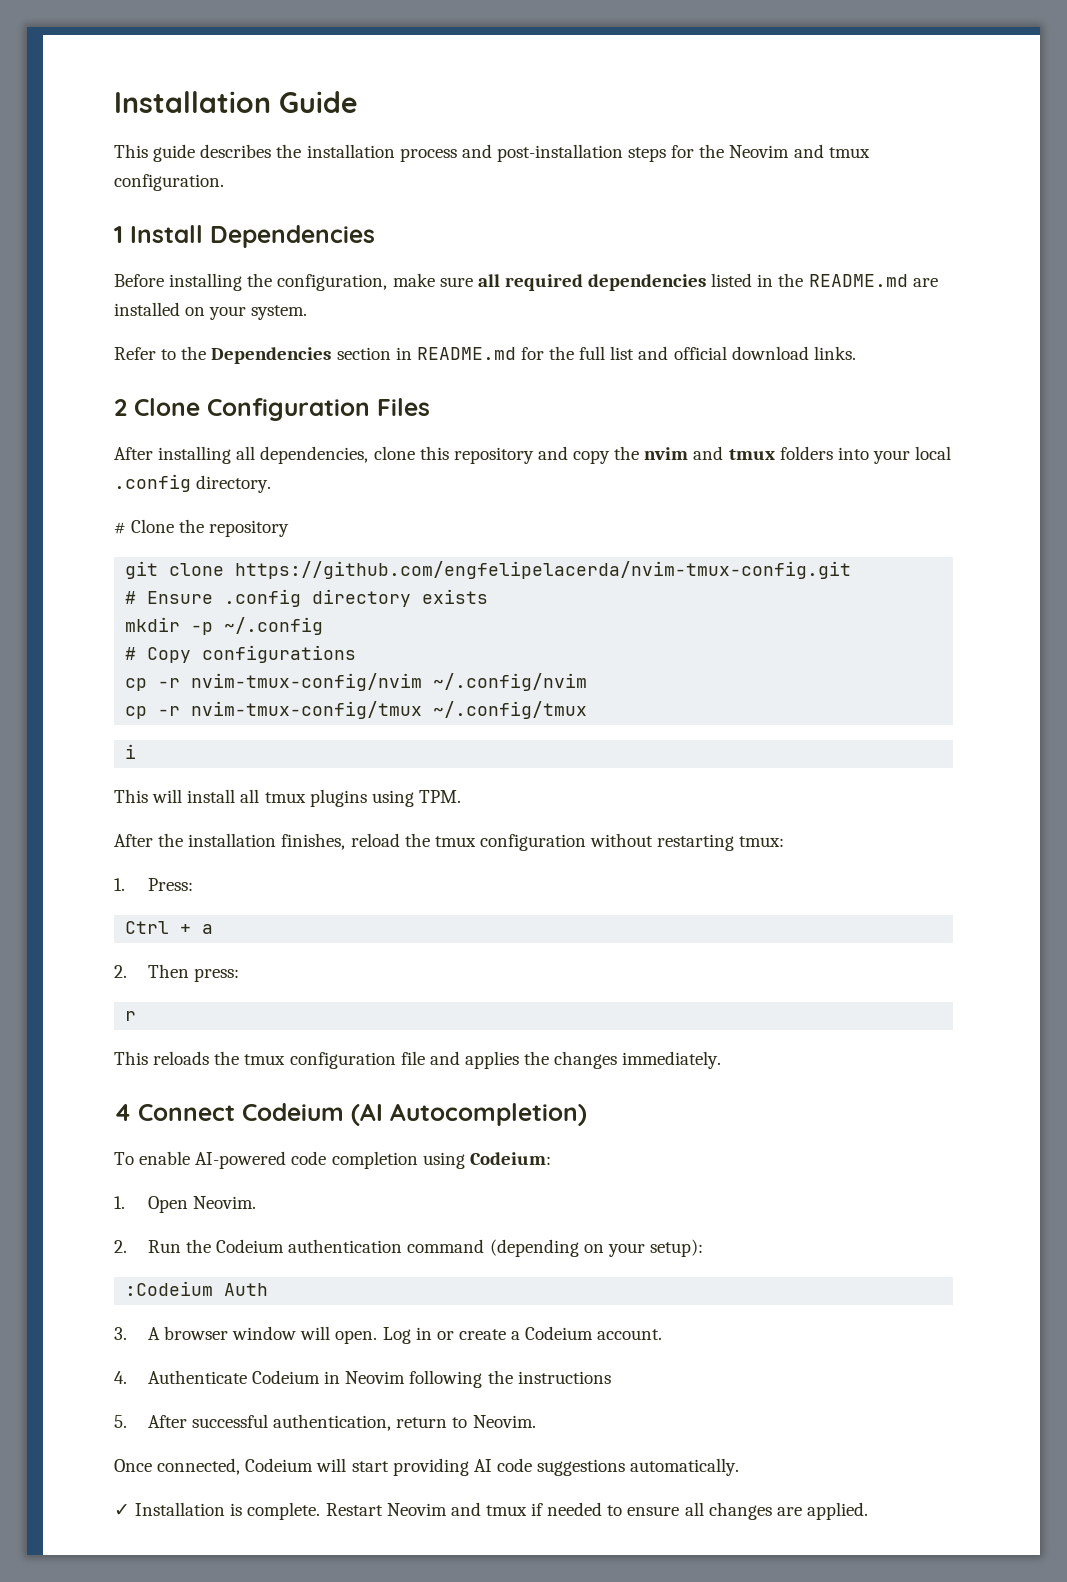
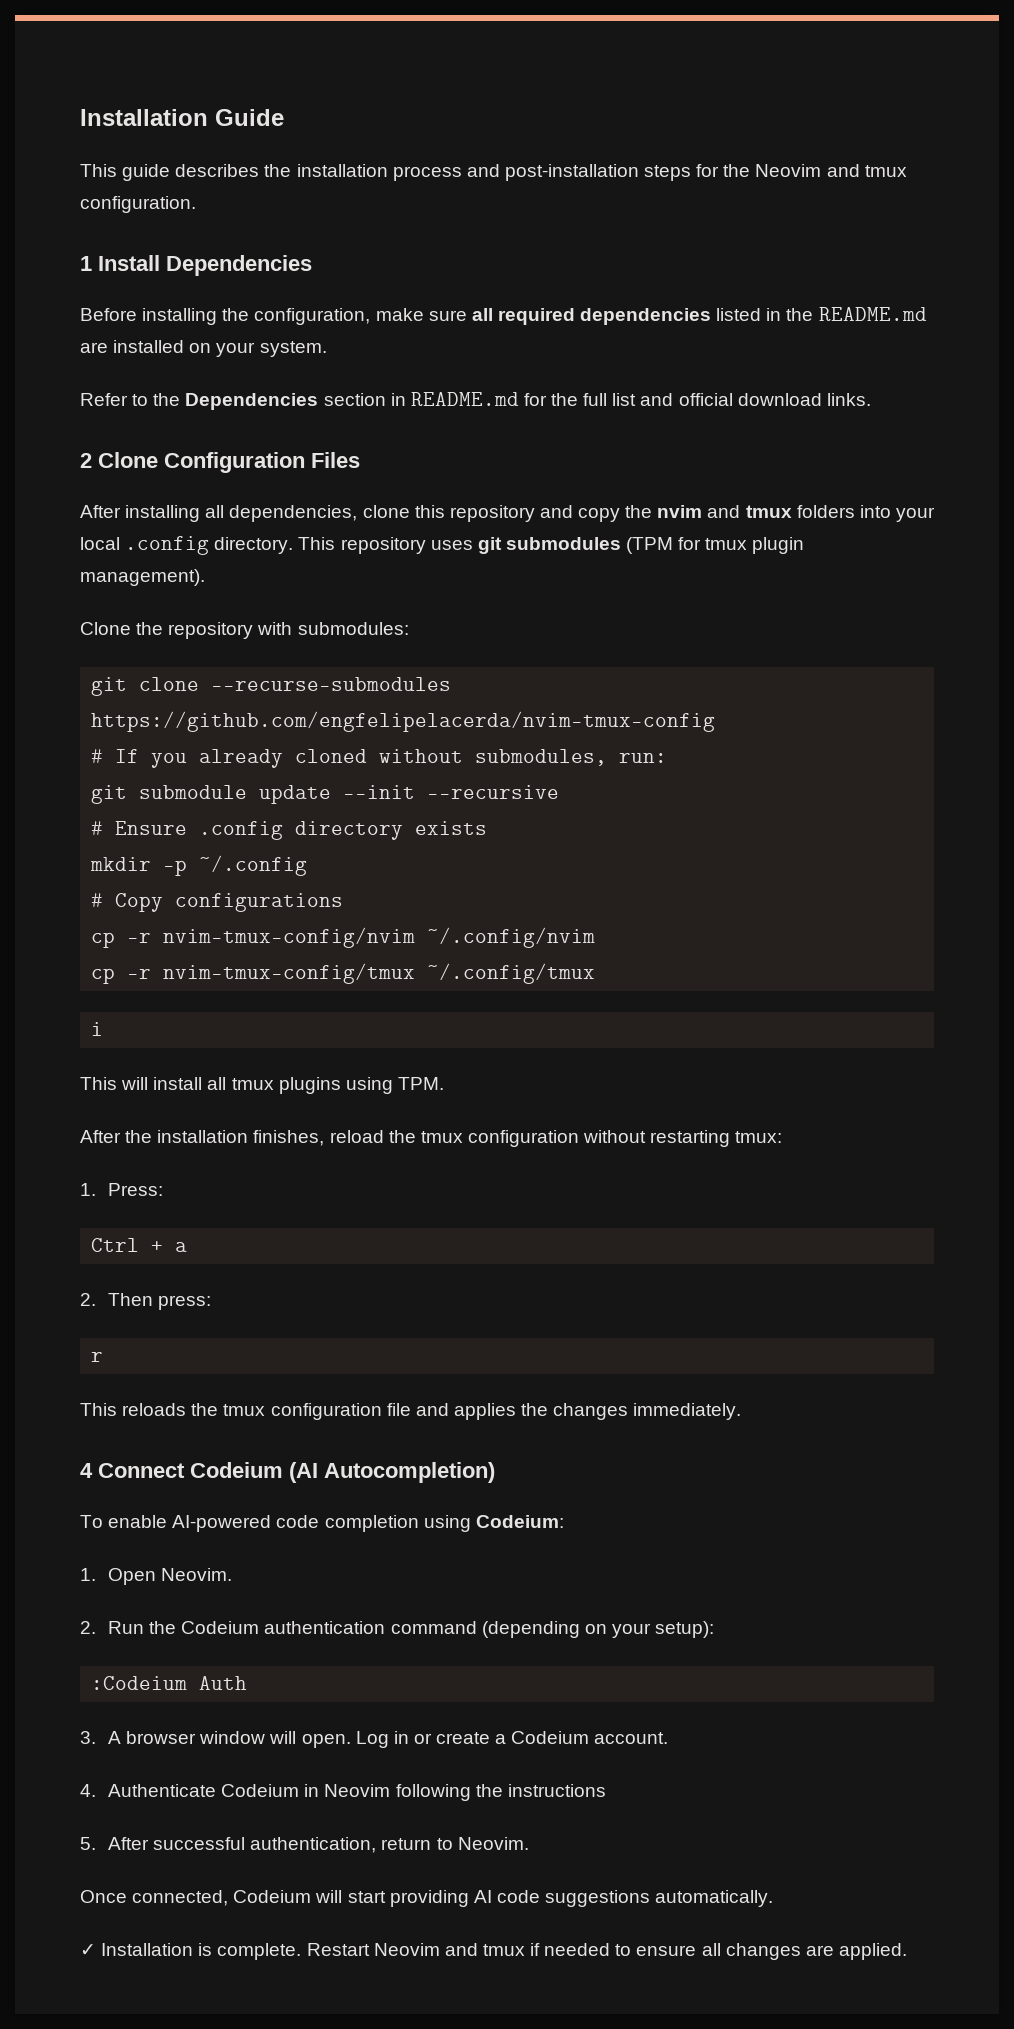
- After installing all dependencies, clone this repository and copy the nvim and tmux folders into your local .config directory.
- # Clone the repository
+ After installing all dependencies, clone this repository and copy the nvim and tmux folders into your local .config directory. This repository uses git submodules (TPM for tmux plugin management).
+ Clone the repository with submodules:
- git clone https://github.com/engfelipelacerda/nvim-tmux-config.git
+ git clone --recurse-submodules https://github.com/engfelipelacerda/nvim-tmux-config
+ # If you already cloned without submodules, run:
+ git submodule update --init --recursive

